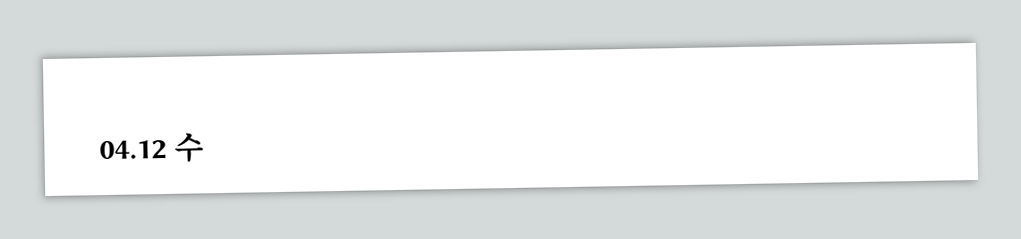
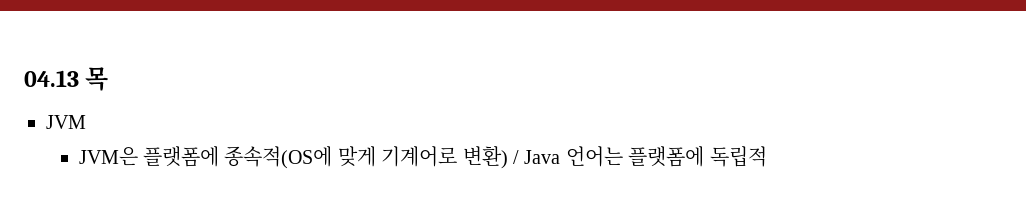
- 04.12 수
+ 04.13 목
+ JVM
+ JVM은 플랫폼에 종속적(OS에 맞게 기계어로 변환) / Java 언어는 플랫폼에 독립적

